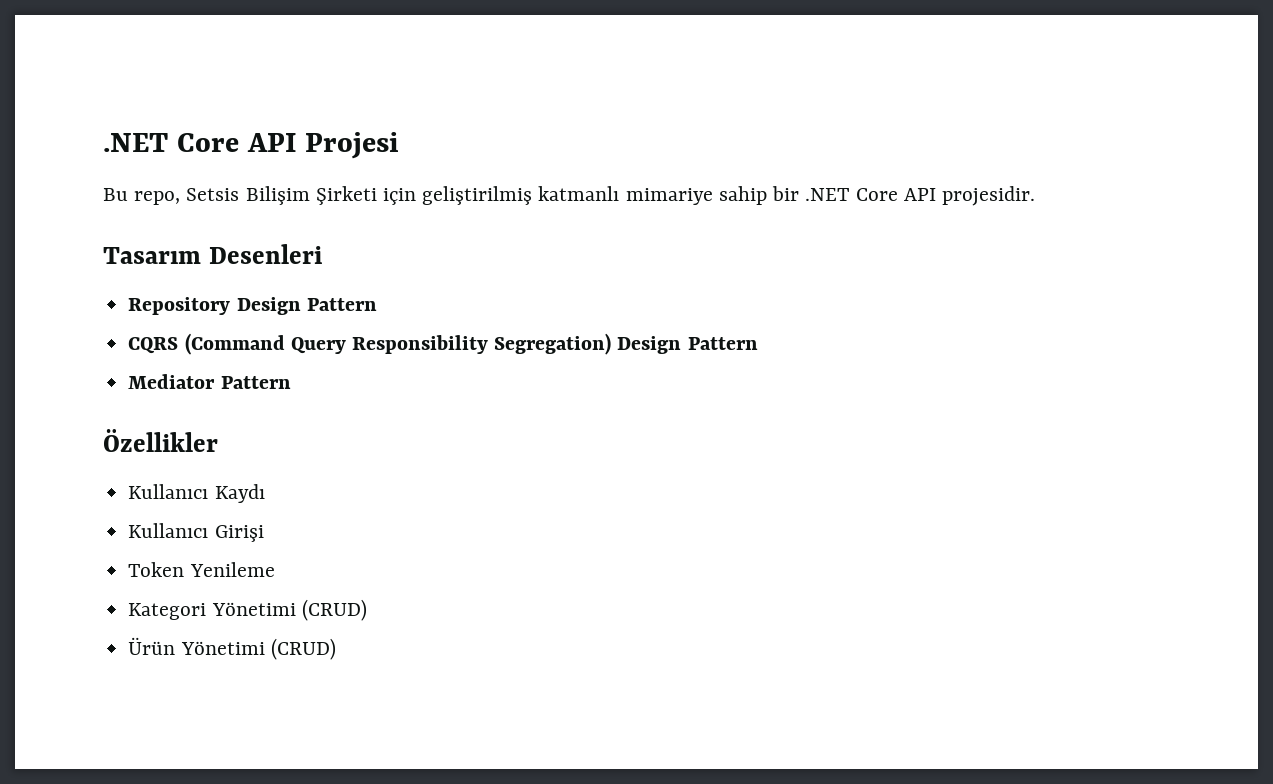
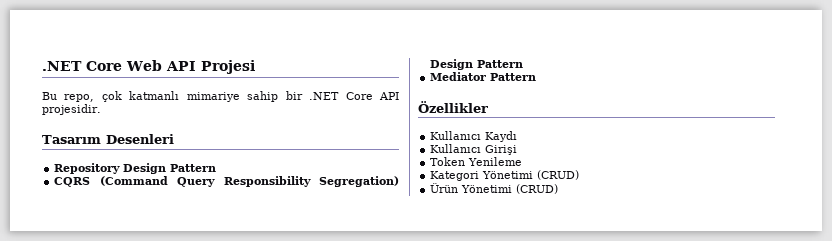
- .NET Core API Projesi
+ .NET Core Web API Projesi
- Bu repo, Setsis Bilişim Şirketi için geliştirilmiş katmanlı mimariye sahip bir .NET Core API projesidir.
+ Bu repo, çok katmanlı mimariye sahip bir .NET Core API projesidir.

